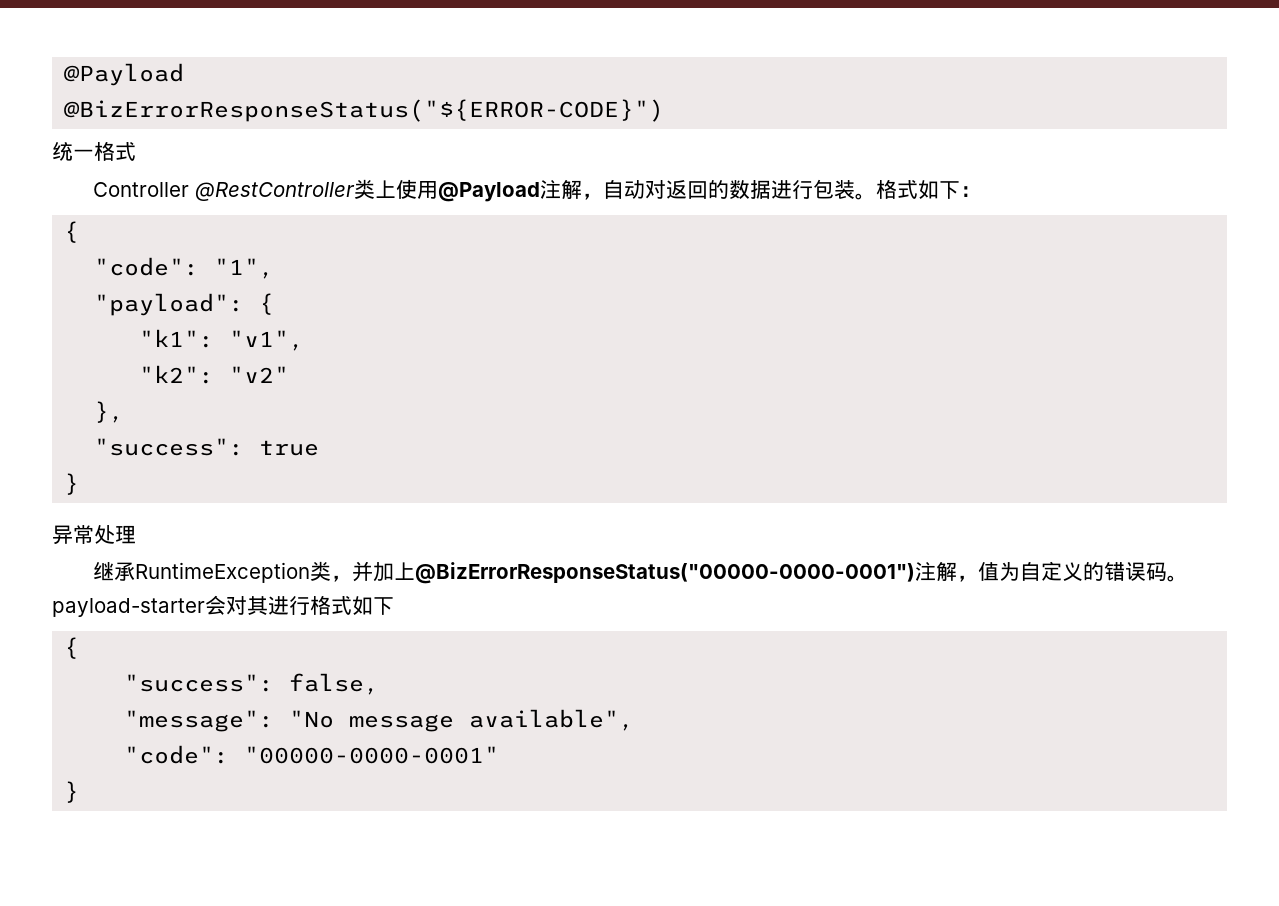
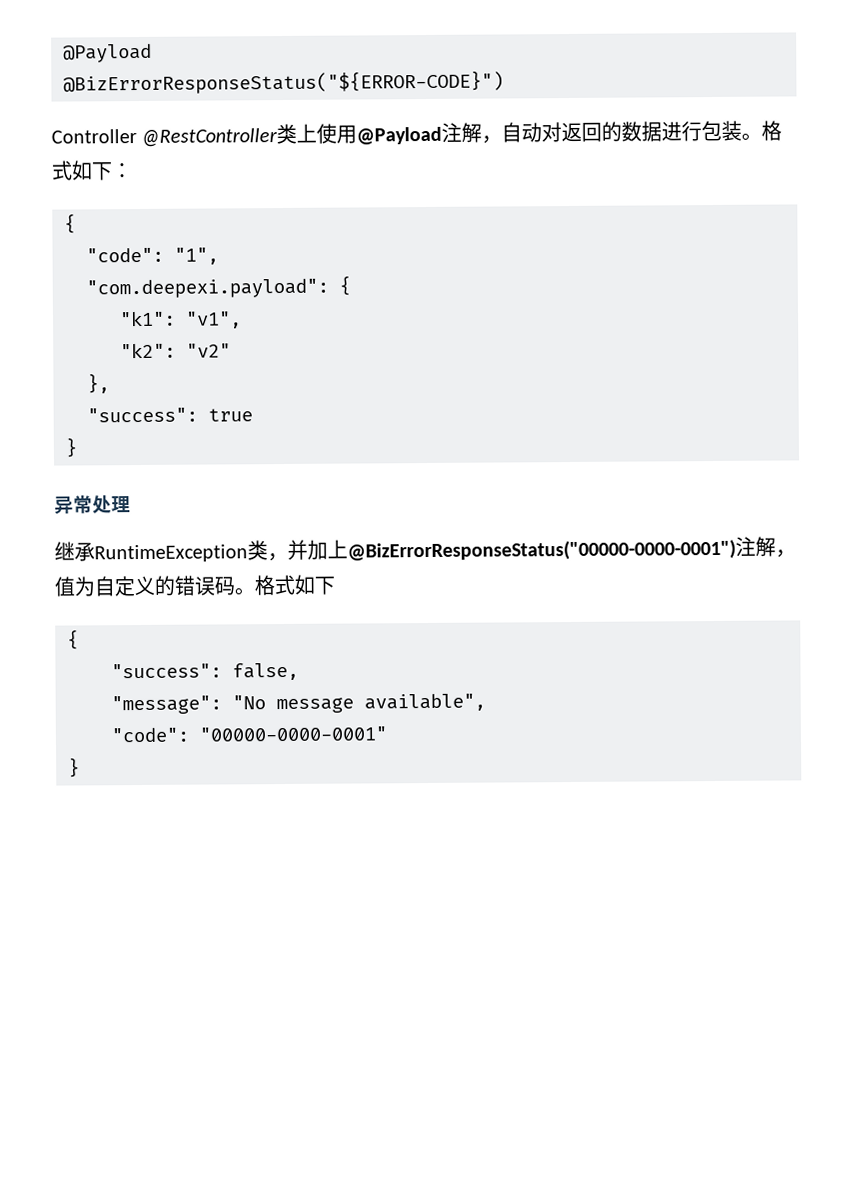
- 统一格式
- "payload": {
+ "com.deepexi.payload": {
- 继承RuntimeException类，并加上@BizErrorResponseStatus("00000-0000-0001")注解，值为自定义的错误码。payload-starter会对其进行格式如下
+ 继承RuntimeException类，并加上@BizErrorResponseStatus("00000-0000-0001")注解，值为自定义的错误码。格式如下

